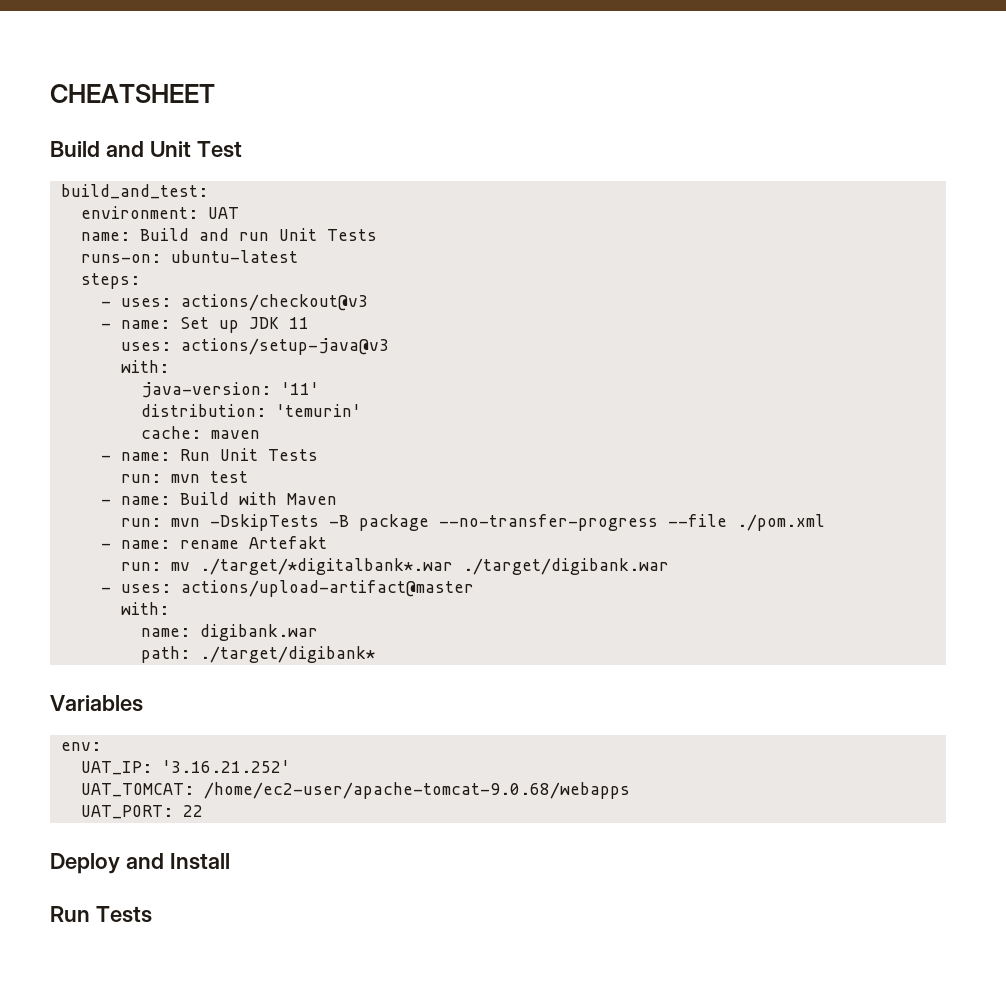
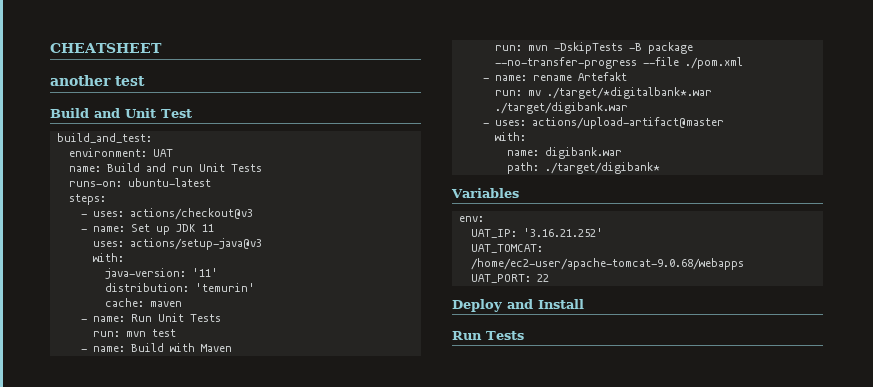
+ another test

